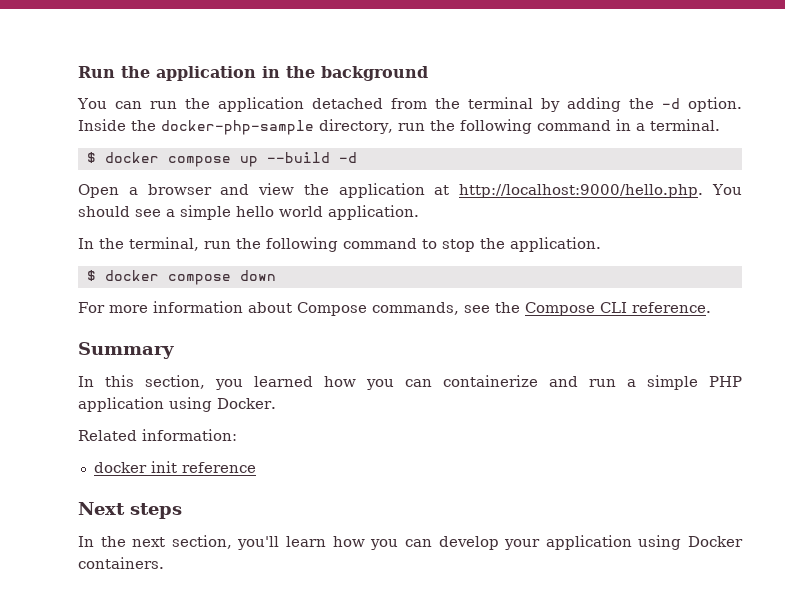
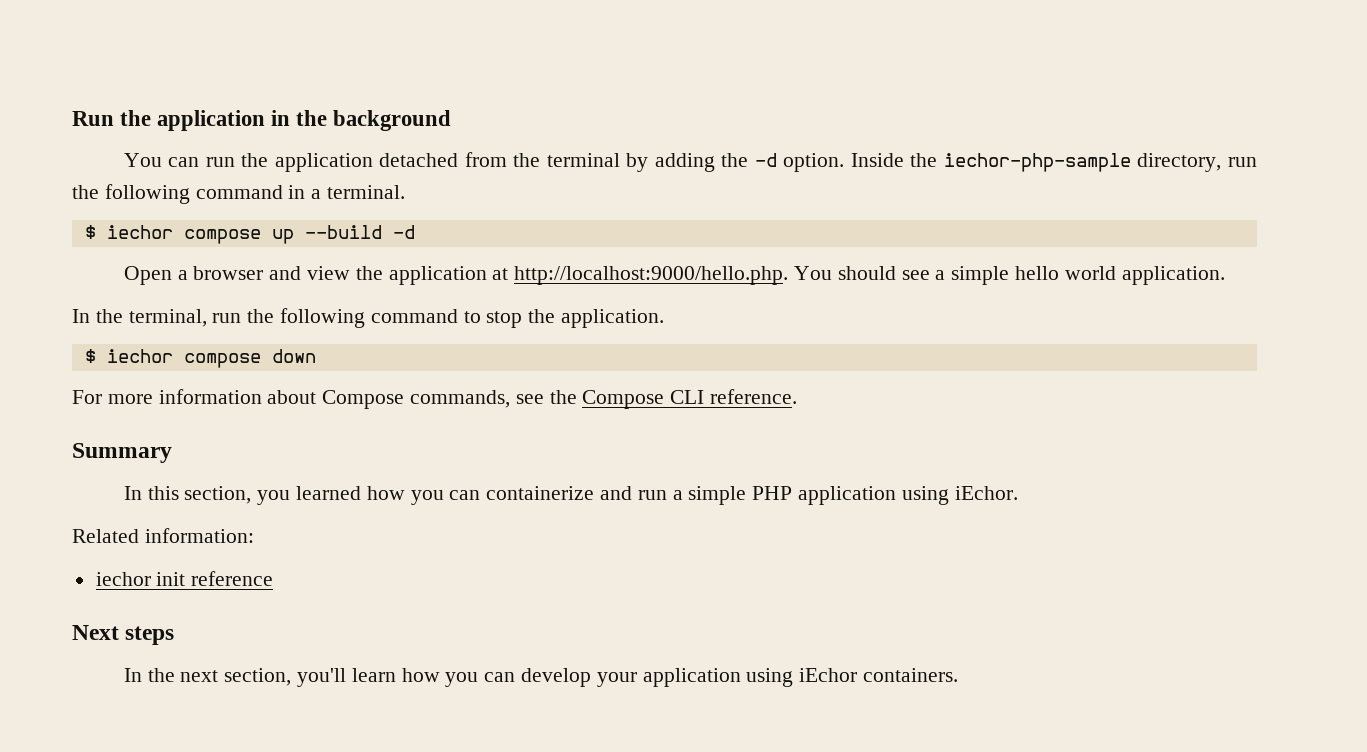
- Inside the docker-php-sample directory, run the following command in a terminal.
+ Inside the iechor-php-sample directory, run the following command in a terminal.
- $ docker compose up --build -d
+ $ iechor compose up --build -d
- $ docker compose down
+ $ iechor compose down
- In this section, you learned how you can containerize and run a simple PHP application using Docker.
+ In this section, you learned how you can containerize and run a simple PHP application using iEchor.
- docker init reference
+ iechor init reference
- In the next section, you'll learn how you can develop your application using Docker containers.
+ In the next section, you'll learn how you can develop your application using iEchor containers.

